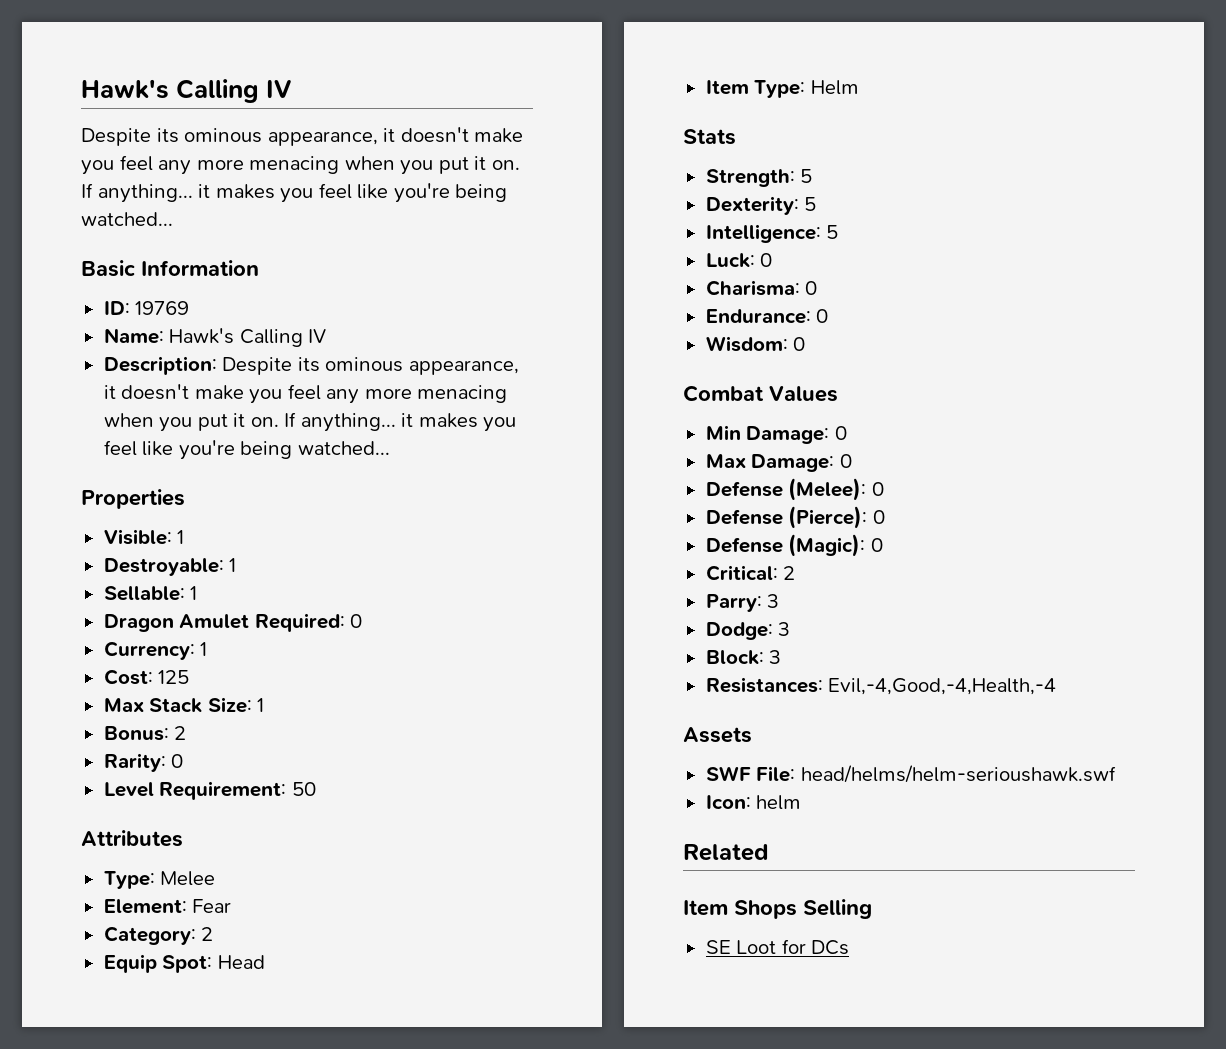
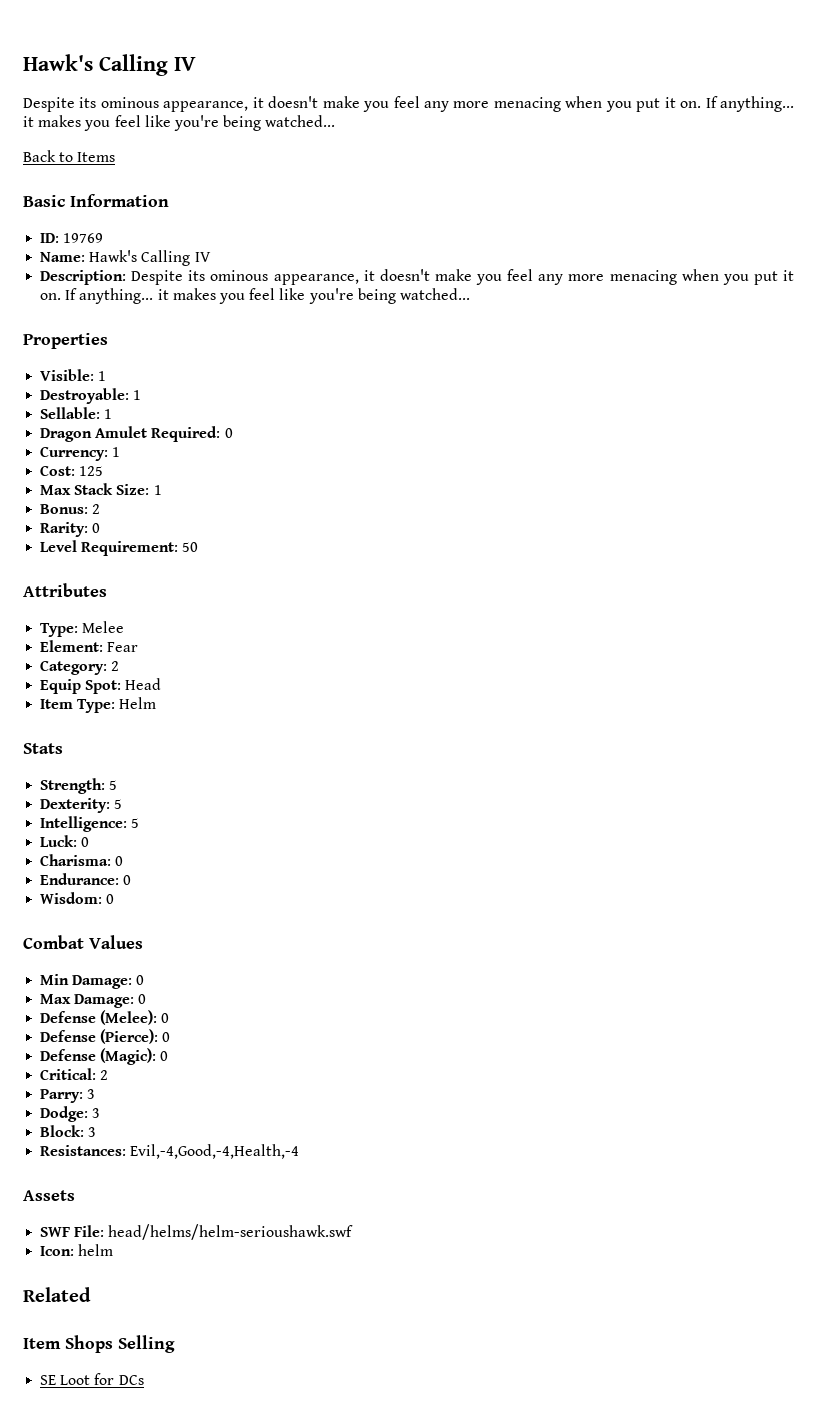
+ Back to Items

